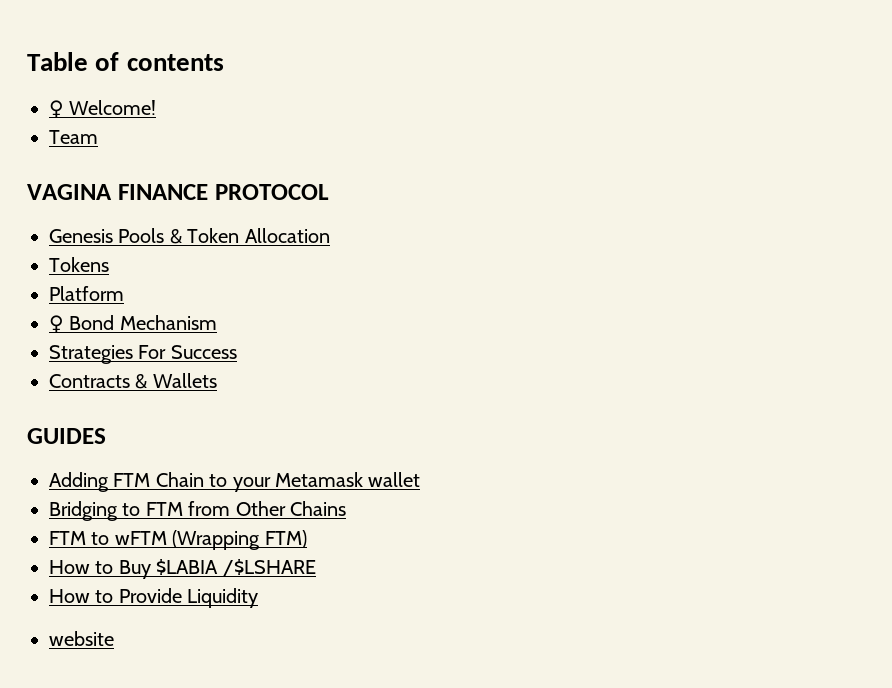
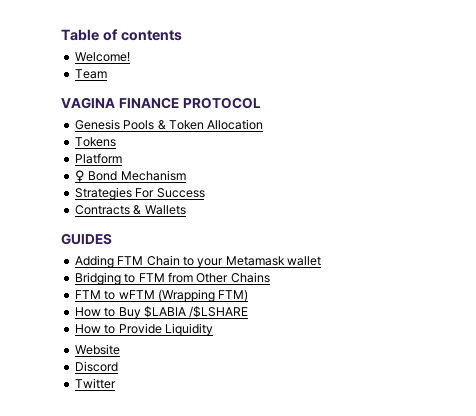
- ♀ Welcome!
+ Welcome!
- website
+ Website
+ Discord
+ Twitter

